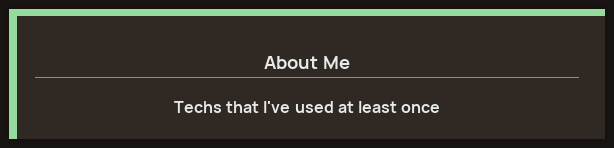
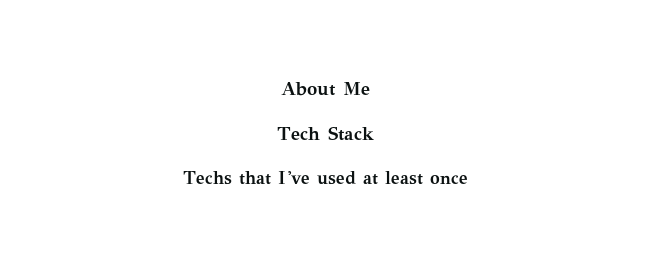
+ Tech Stack

